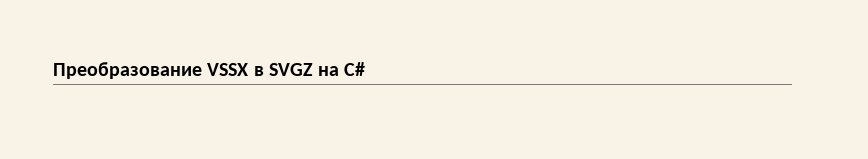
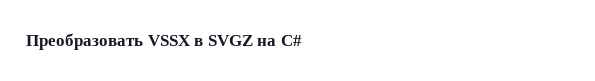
- Преобразование VSSX в SVGZ на C#
+ Преобразовать VSSX в SVGZ на C#

